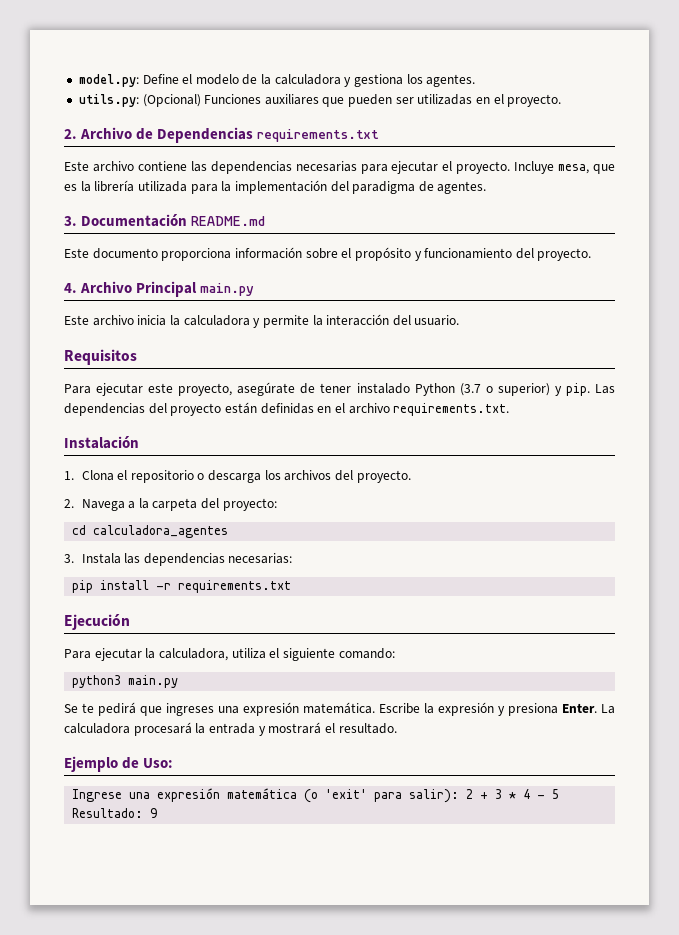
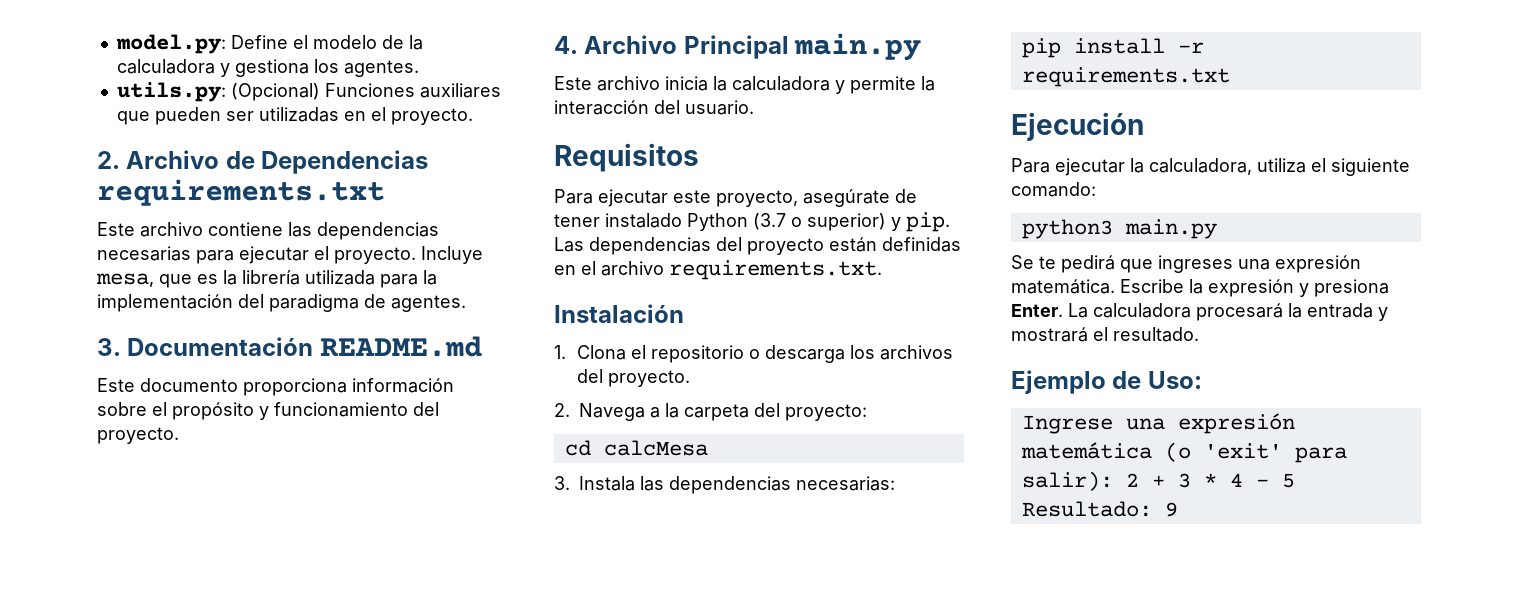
- cd calculadora_agentes
+ cd calcMesa

